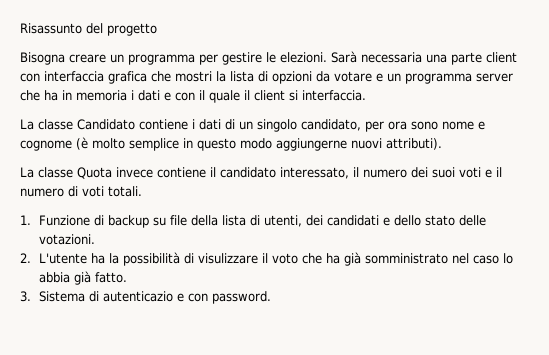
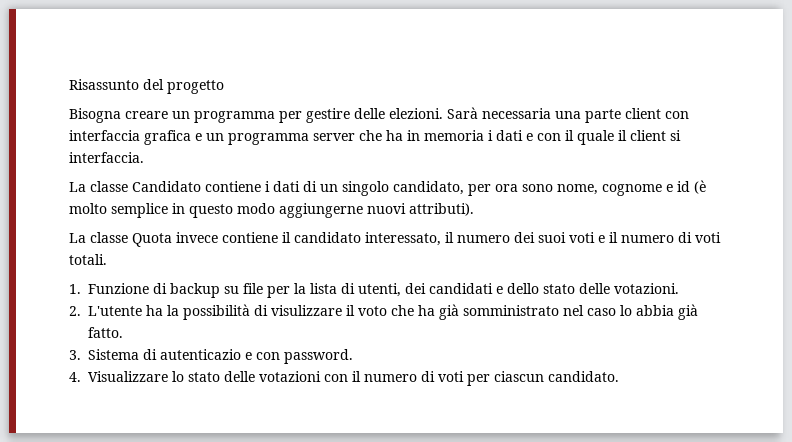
- Bisogna creare un programma per gestire le elezioni.
+ Bisogna creare un programma per gestire delle elezioni.
- Sarà necessaria una parte client con interfaccia grafica che mostri la lista di opzioni da votare e un programma server che ha in memoria i dati e con il quale il client si interfaccia.
+ Sarà necessaria una parte client con interfaccia grafica e un programma server che ha in memoria i dati e con il quale il client si interfaccia.
- La classe Candidato contiene i dati di un singolo candidato, per ora sono nome e cognome (è molto semplice in questo modo aggiungerne nuovi attributi).
+ La classe Candidato contiene i dati di un singolo candidato, per ora sono nome, cognome e id (è molto semplice in questo modo aggiungerne nuovi attributi).
- 1. Funzione di backup su file della lista di utenti, dei candidati e dello stato delle votazioni.
+ 1. Funzione di backup su file per la lista di utenti, dei candidati e dello stato delle votazioni.
+ 4. Visualizzare lo stato delle votazioni con il numero di voti per ciascun candidato.

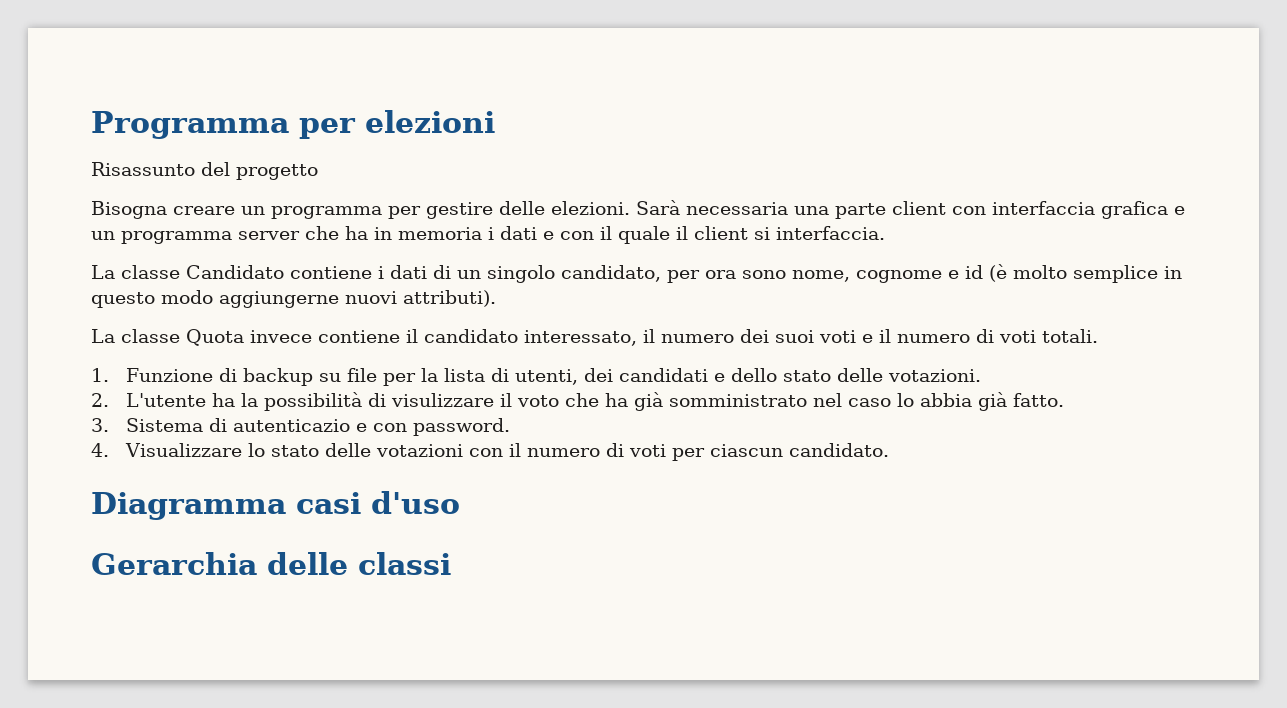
+ Programma per elezioni
+ Diagramma casi d'uso
+ Gerarchia delle classi

